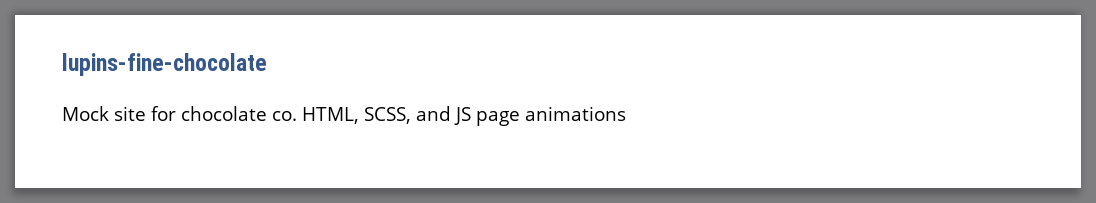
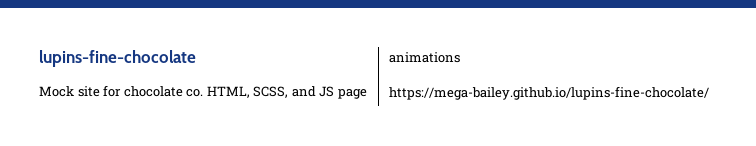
+ https://mega-bailey.github.io/lupins-fine-chocolate/

